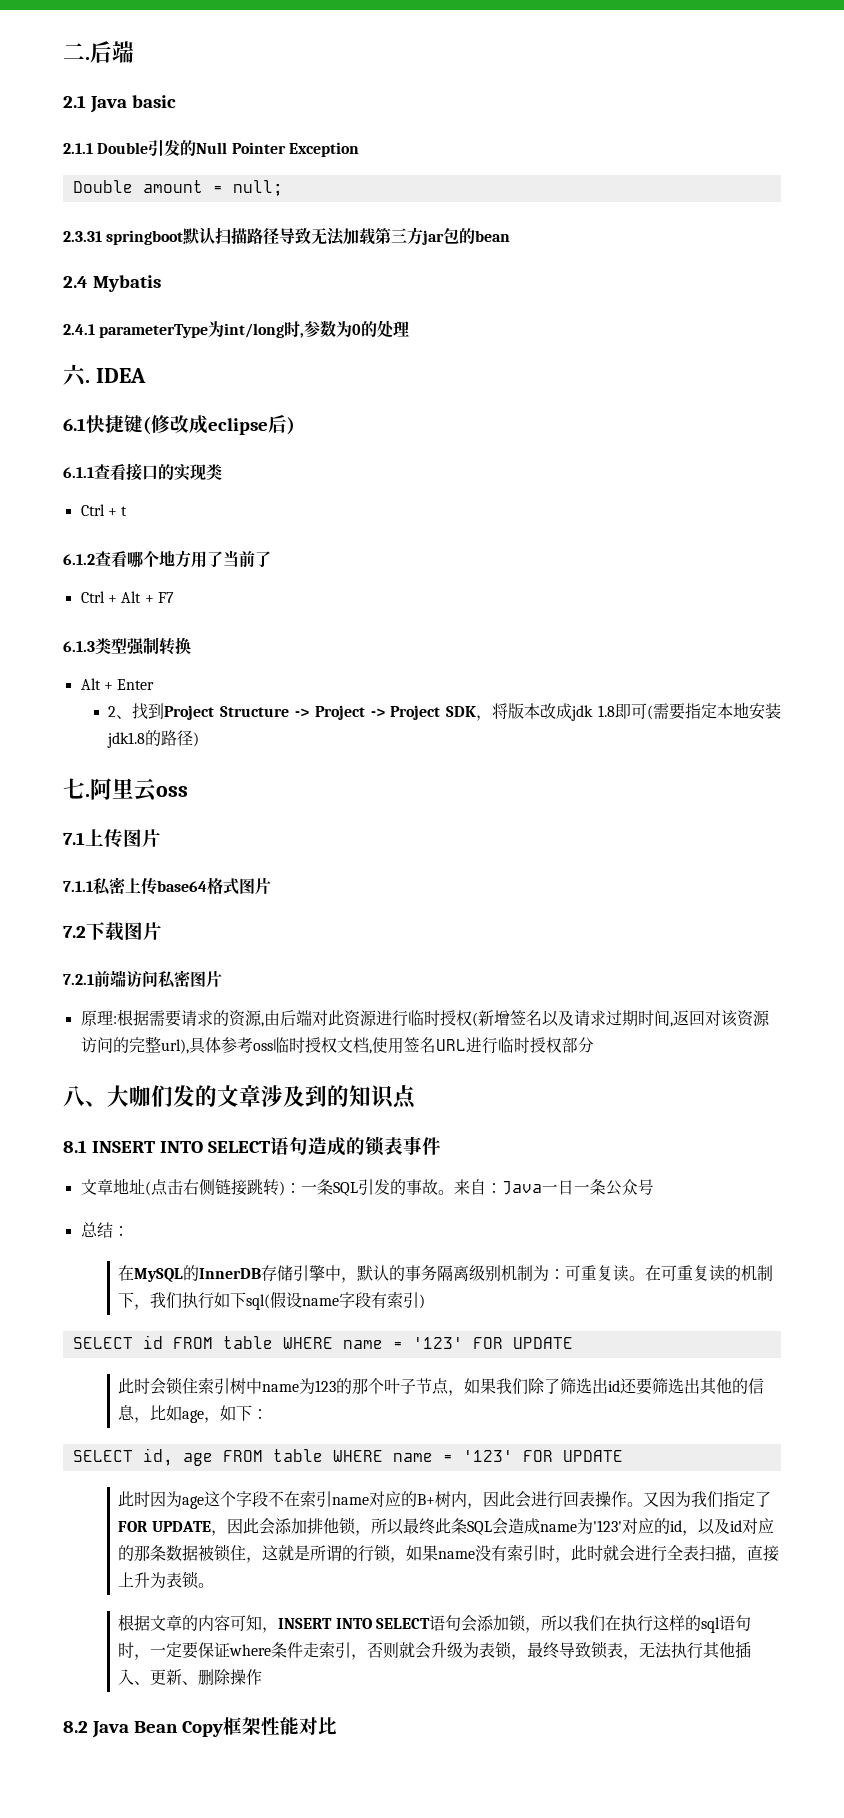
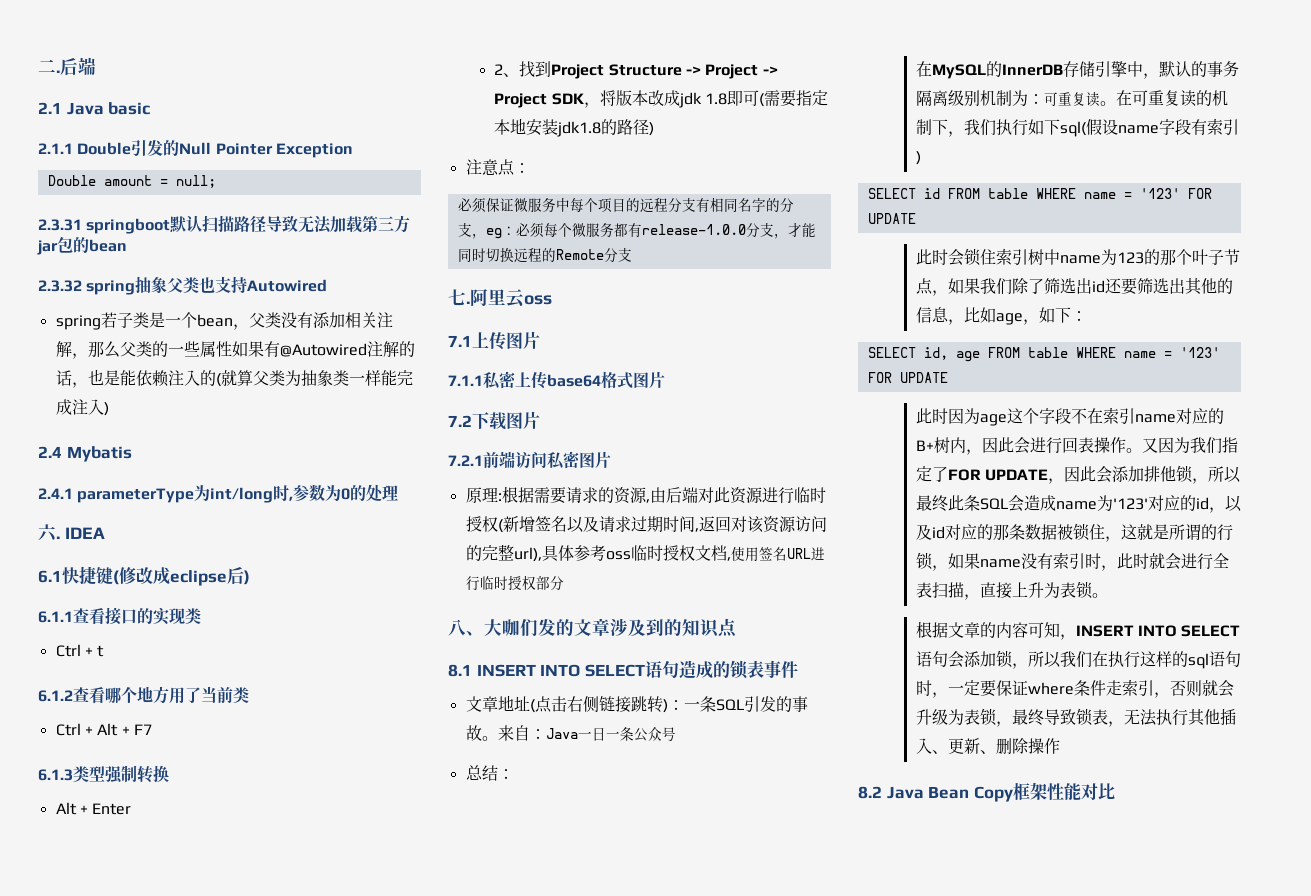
+ 2.3.32 spring抽象父类也支持Autowired
+ spring若子类是一个bean，父类没有添加相关注解，那么父类的一些属性如果有@Autowired注解的话，也是能依赖注入的(就算父类为抽象类一样能完成注入)
- 6.1.2查看哪个地方用了当前了
+ 6.1.2查看哪个地方用了当前类
+ 注意点：
+ 必须保证微服务中每个项目的远程分支有相同名字的分支，eg：必须每个微服务都有release-1.0.0分支，才能同时切换远程的Remote分支

